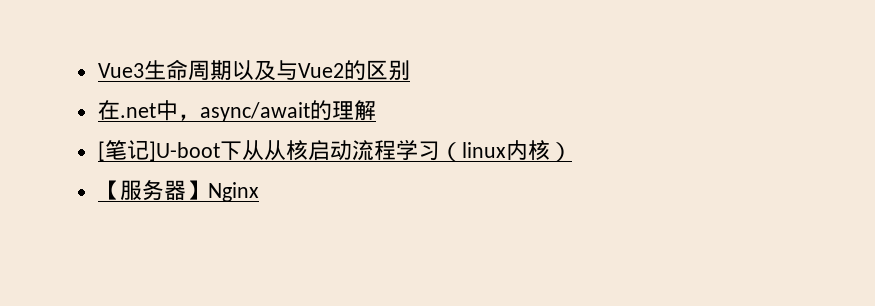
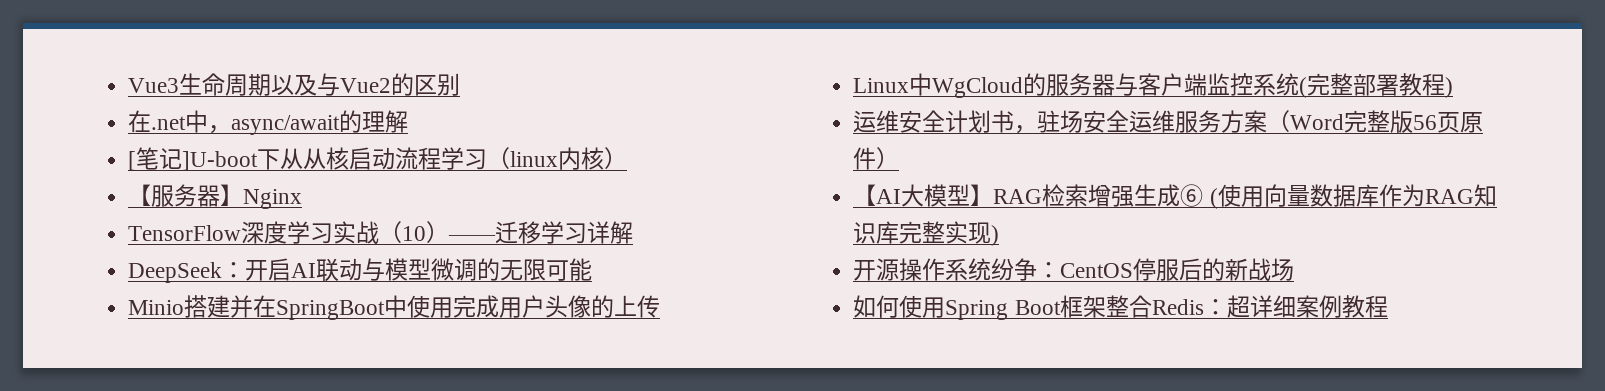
+ TensorFlow深度学习实战（10）——迁移学习详解
+ DeepSeek：开启AI联动与模型微调的无限可能
+ Minio搭建并在SpringBoot中使用完成用户头像的上传
+ Linux中WgCloud的服务器与客户端监控系统(完整部署教程)
+ 运维安全计划书，驻场安全运维服务方案（Word完整版56页原件）
+ 【AI大模型】RAG检索增强生成⑥ (使用向量数据库作为RAG知识库完整实现)
+ 开源操作系统纷争：CentOS停服后的新战场
+ 如何使用Spring Boot框架整合Redis：超详细案例教程

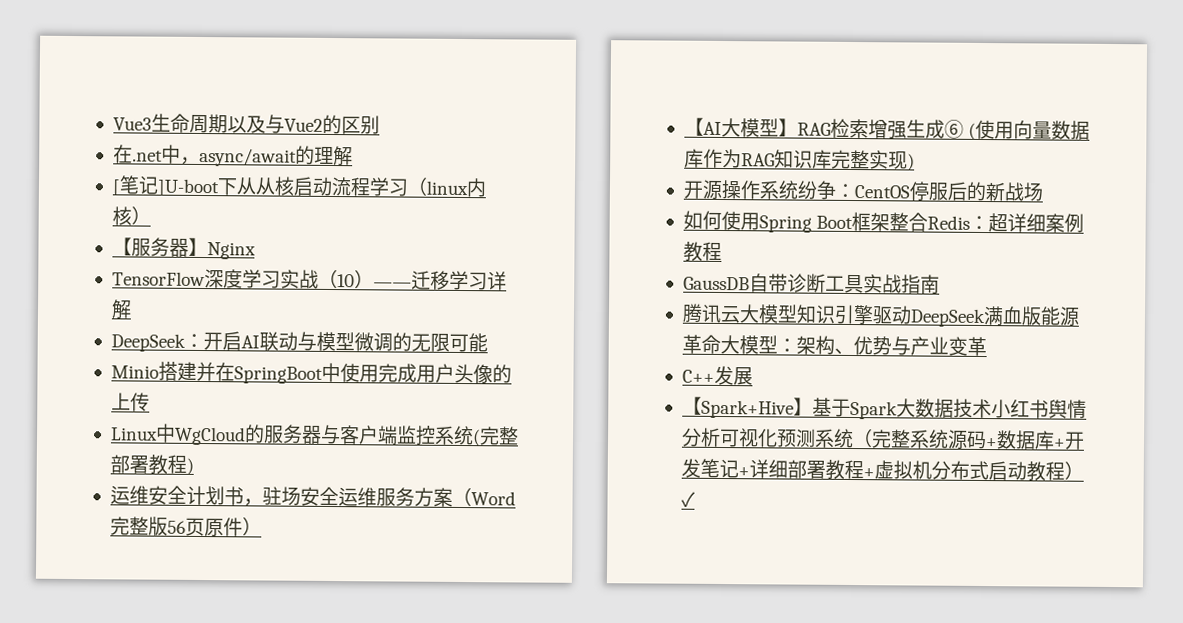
+ GaussDB自带诊断工具实战指南
+ 腾讯云大模型知识引擎驱动DeepSeek满血版能源革命大模型：架构、优势与产业变革
+ C++发展
+ 【Spark+Hive】基于Spark大数据技术小红书舆情分析可视化预测系统（完整系统源码+数据库+开发笔记+详细部署教程+虚拟机分布式启动教程）✓

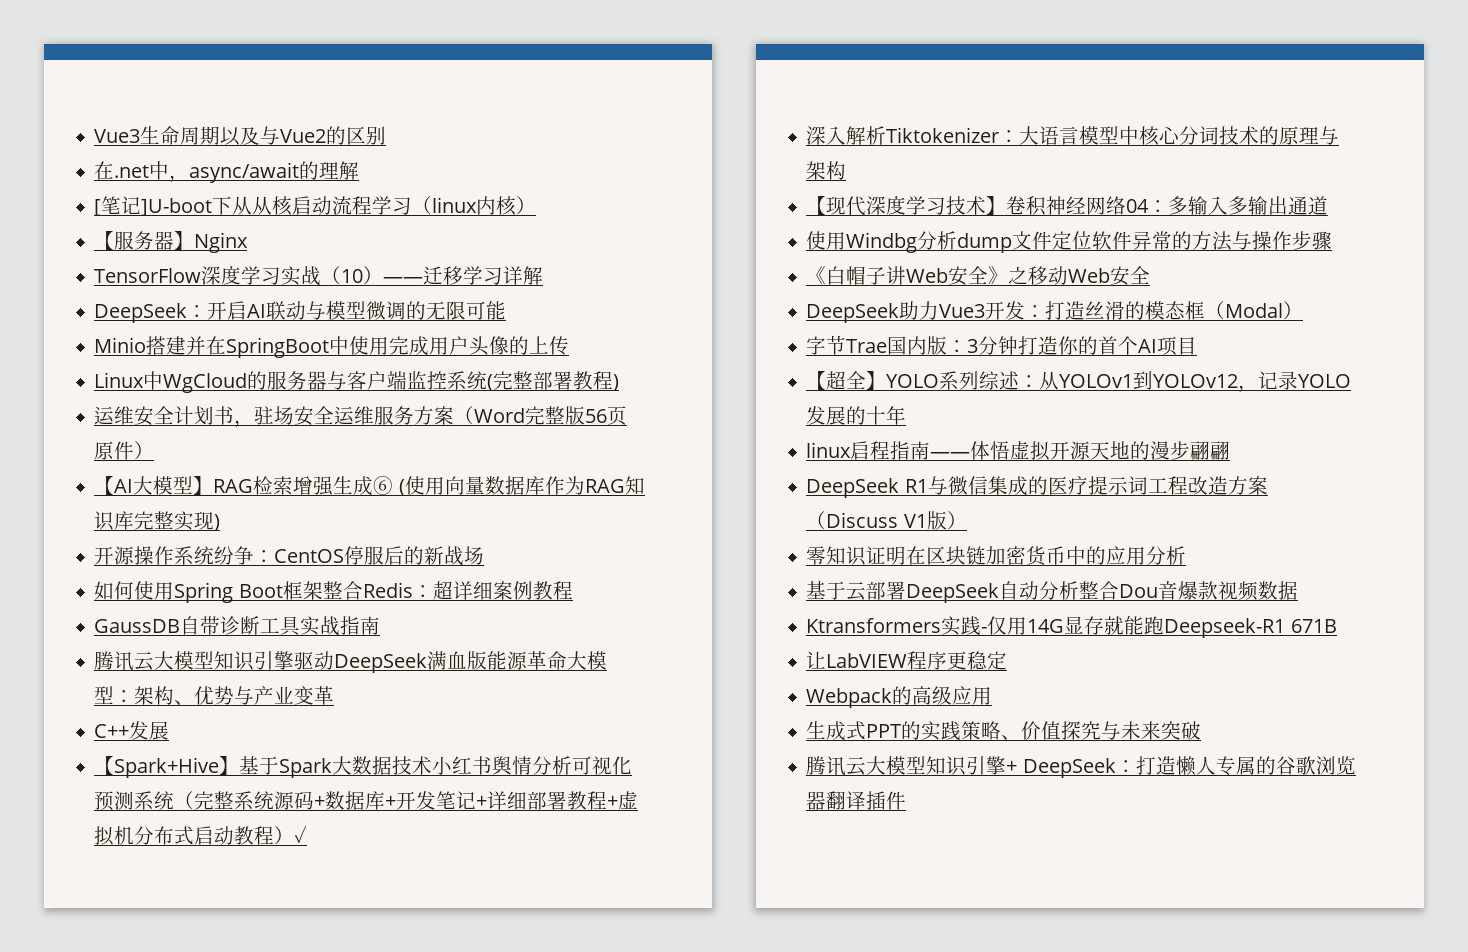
+ 深入解析Tiktokenizer：大语言模型中核心分词技术的原理与架构
+ 【现代深度学习技术】卷积神经网络04：多输入多输出通道
+ 使用Windbg分析dump文件定位软件异常的方法与操作步骤
+ 《白帽子讲Web安全》之移动Web安全
+ DeepSeek助力Vue3开发：打造丝滑的模态框（Modal）
+ 字节Trae国内版：3分钟打造你的首个AI项目
+ 【超全】YOLO系列综述：从YOLOv1到YOLOv12，记录YOLO发展的十年
+ linux启程指南——体悟虚拟开源天地的漫步翩翩
+ DeepSeek R1与微信集成的医疗提示词工程改造方案（Discuss V1版）
+ 零知识证明在区块链加密货币中的应用分析
+ 基于云部署DeepSeek自动分析整合Dou音爆款视频数据
+ Ktransformers实践-仅用14G显存就能跑Deepseek-R1 671B
+ 让LabVIEW程序更稳定
+ Webpack的高级应用
+ 生成式PPT的实践策略、价值探究与未来突破
+ 腾讯云大模型知识引擎+ DeepSeek：打造懒人专属的谷歌浏览器翻译插件

